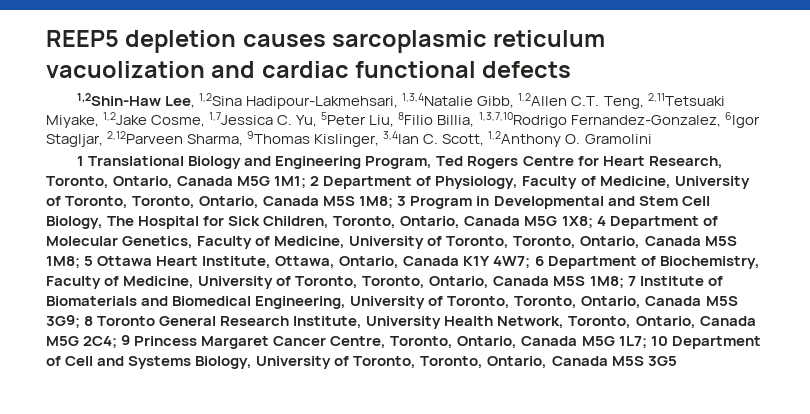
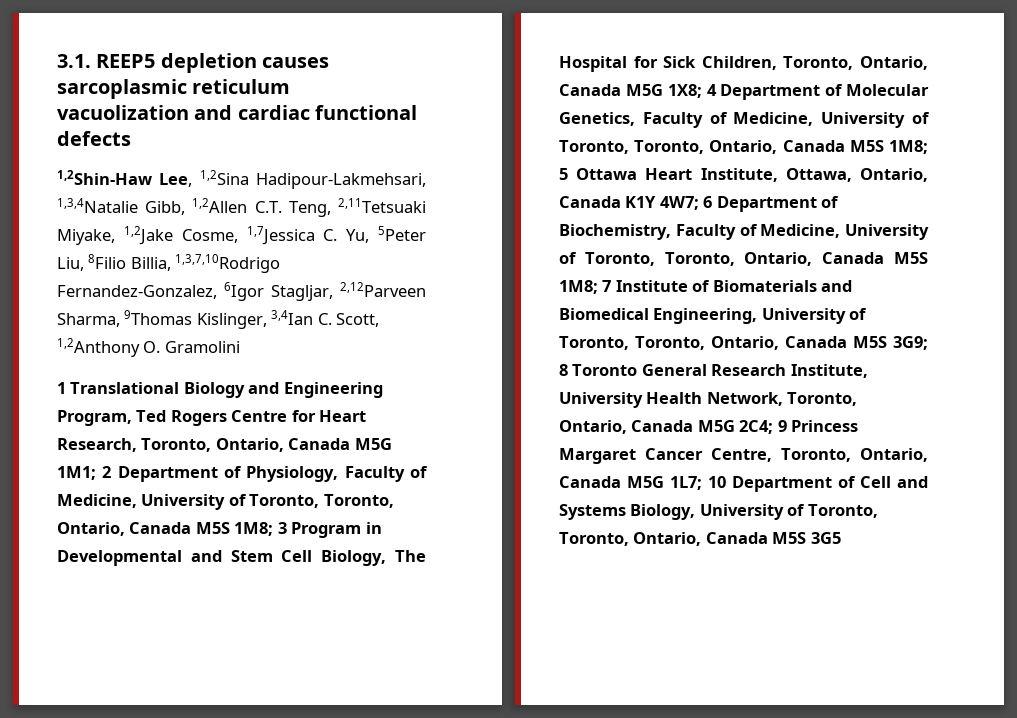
- REEP5 depletion causes sarcoplasmic reticulum vacuolization and cardiac functional defects
+ 3.1. REEP5 depletion causes sarcoplasmic reticulum vacuolization and cardiac functional defects

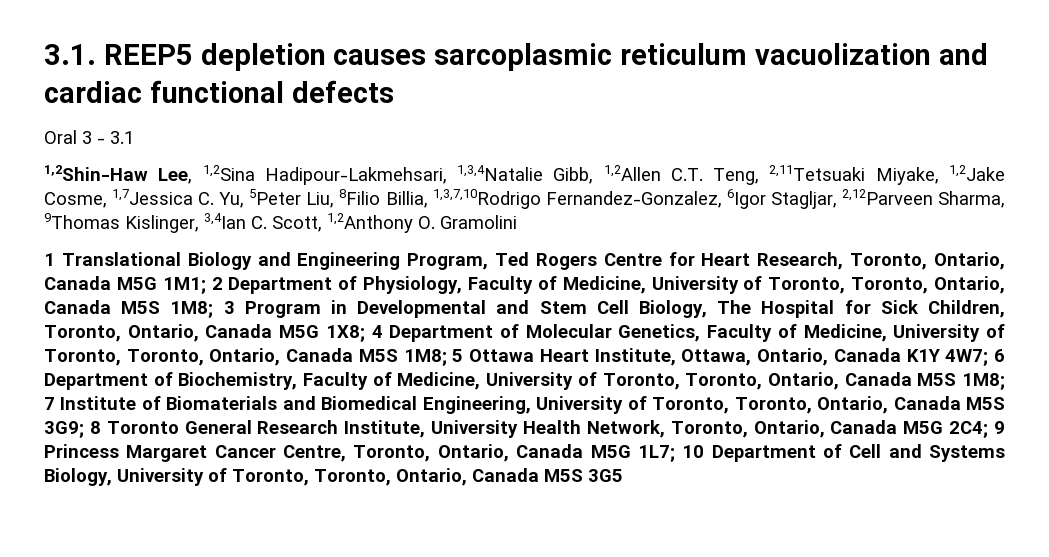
+ Oral 3 - 3.1

